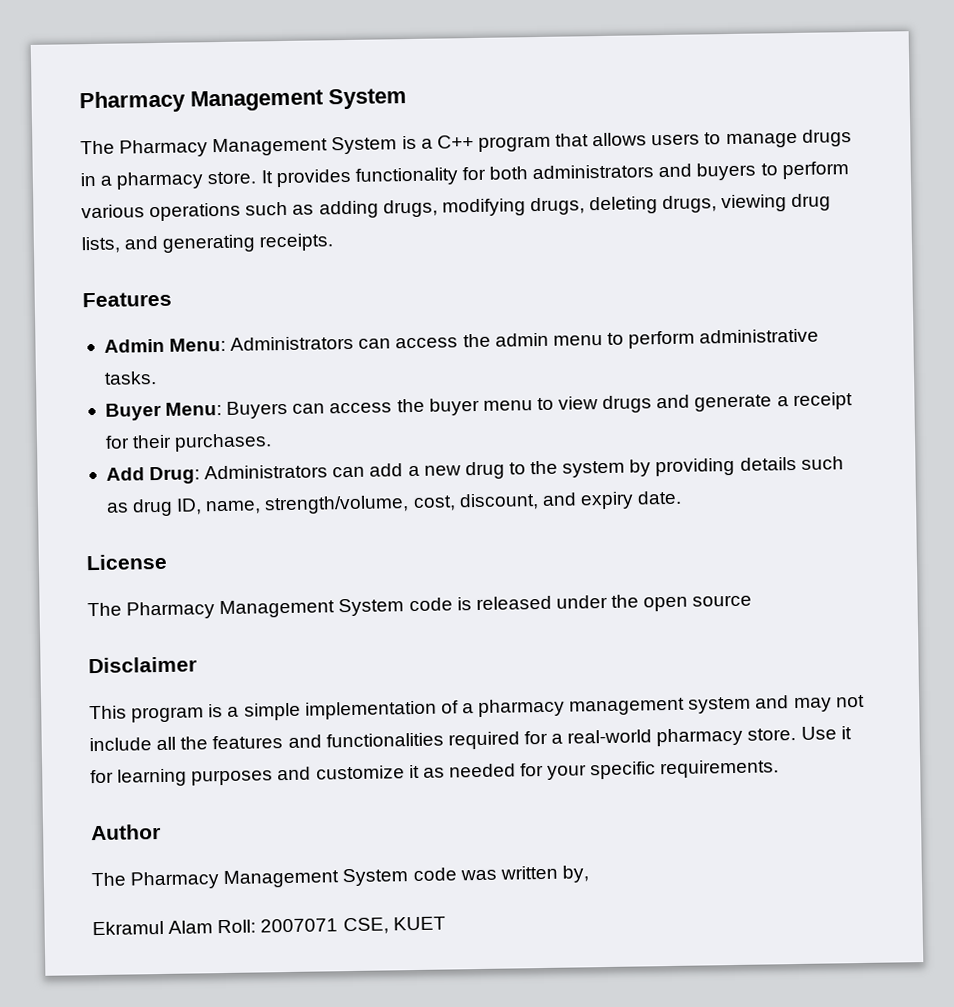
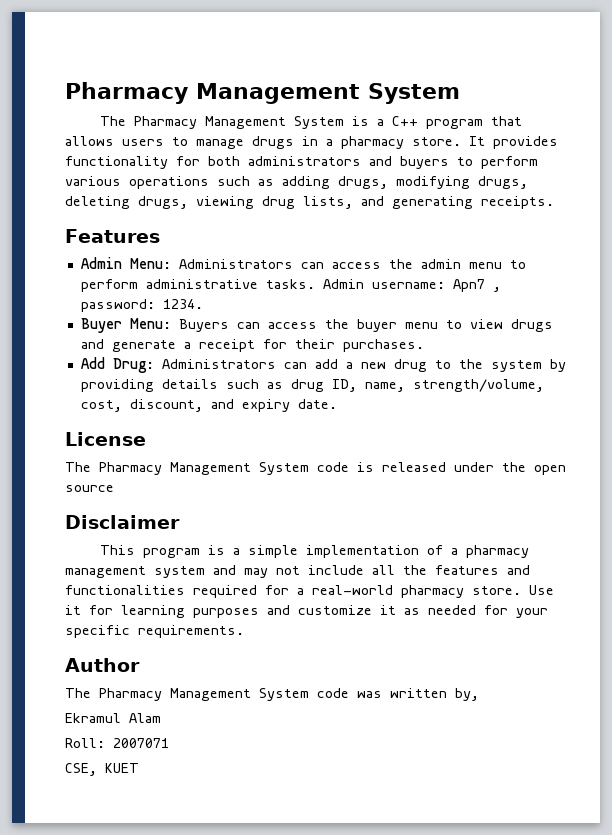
+ Admin username: Apn7 , password: 1234.
- Ekramul Alam Roll: 2007071 CSE, KUET
+ Ekramul Alam
+ Roll: 2007071
+ CSE, KUET

